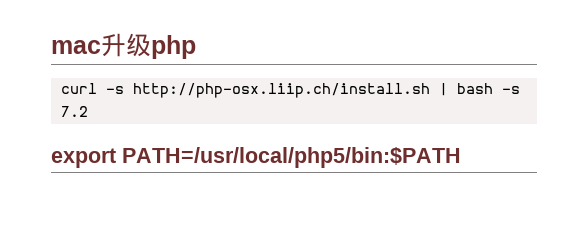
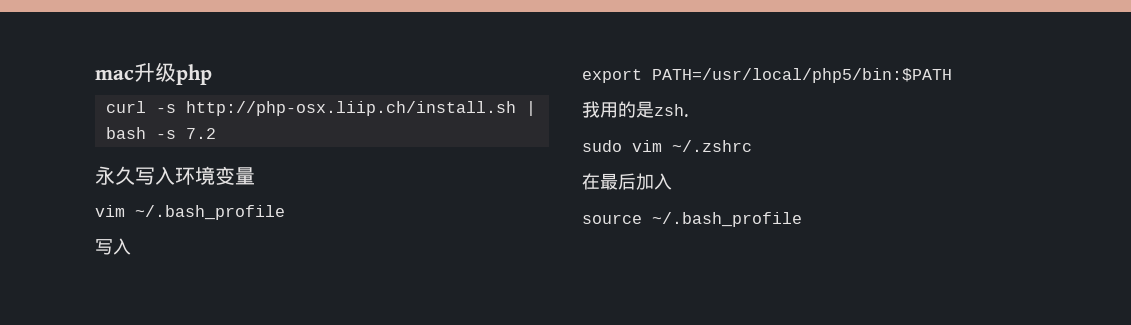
+ 永久写入环境变量
+ vim ~/.bash_profile
+ 写入
  export PATH=/usr/local/php5/bin:$PATH
+ 我用的是zsh.
+ sudo vim ~/.zshrc
+ 在最后加入
+ source ~/.bash_profile

